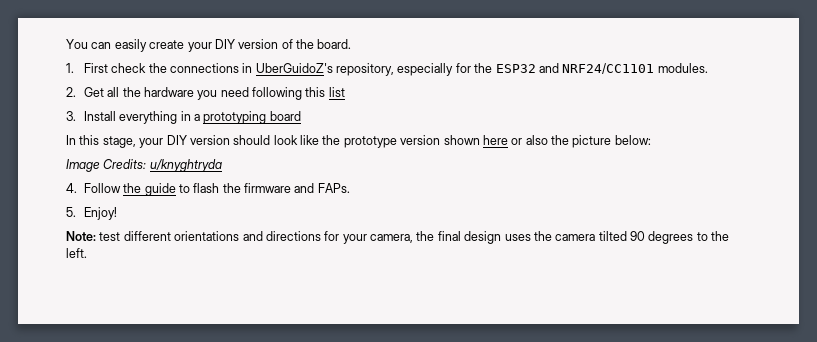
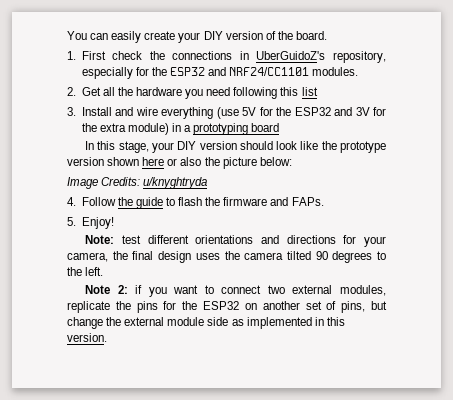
- 3. Install everything in a prototyping board
+ 3. Install and wire everything (use 5V for the ESP32 and 3V for the extra module) in a prototyping board
+ Note 2: if you want to connect two external modules, replicate the pins for the ESP32 on another set of pins, but change the external module side as implemented in this version.

